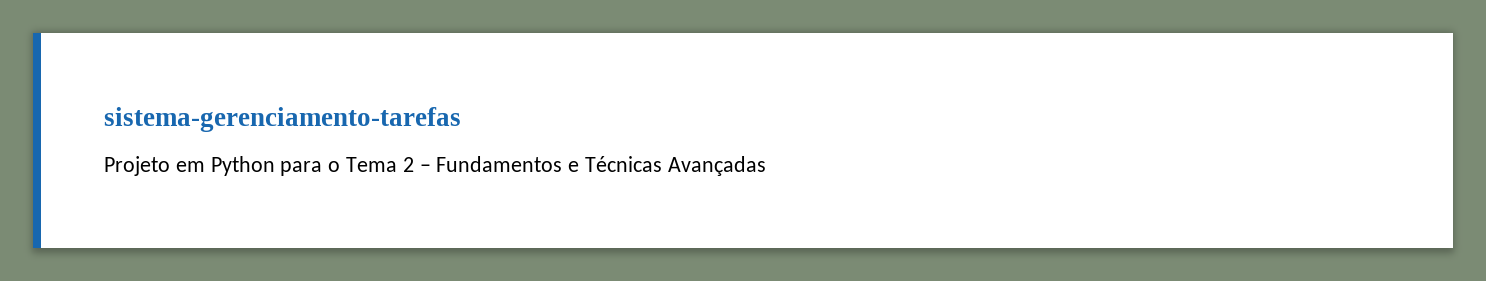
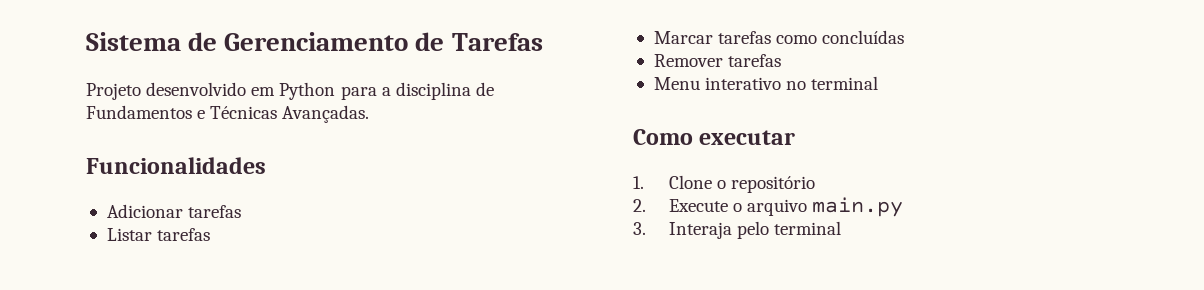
- sistema-gerenciamento-tarefas
+ Sistema de Gerenciamento de Tarefas
- Projeto em Python para o Tema 2 – Fundamentos e Técnicas Avançadas
+ Projeto desenvolvido em Python para a disciplina de Fundamentos e Técnicas Avançadas.
+ Funcionalidades
+ Adicionar tarefas
+ Listar tarefas
+ Marcar tarefas como concluídas
+ Remover tarefas
+ Menu interativo no terminal
+ Como executar
+ 1. Clone o repositório
+ 2. Execute o arquivo main.py
+ 3. Interaja pelo terminal

